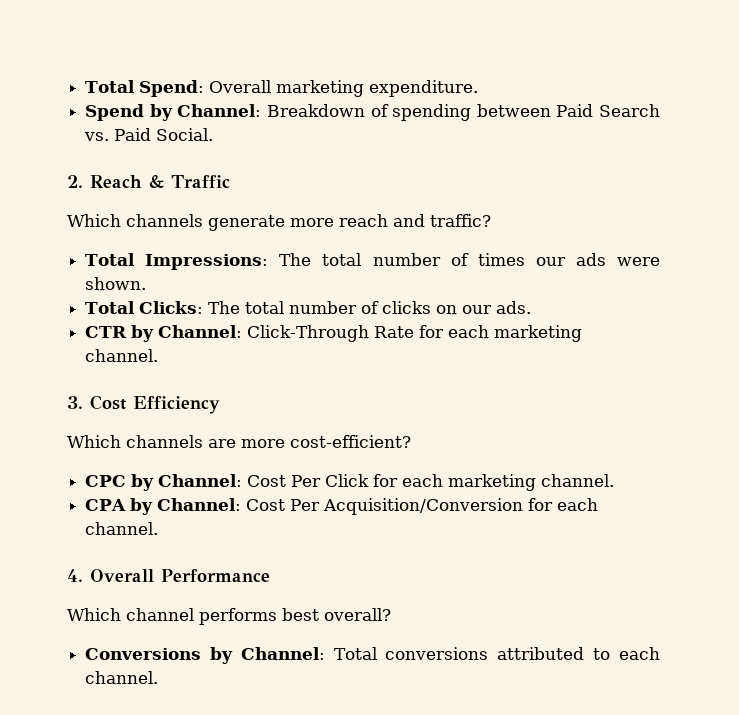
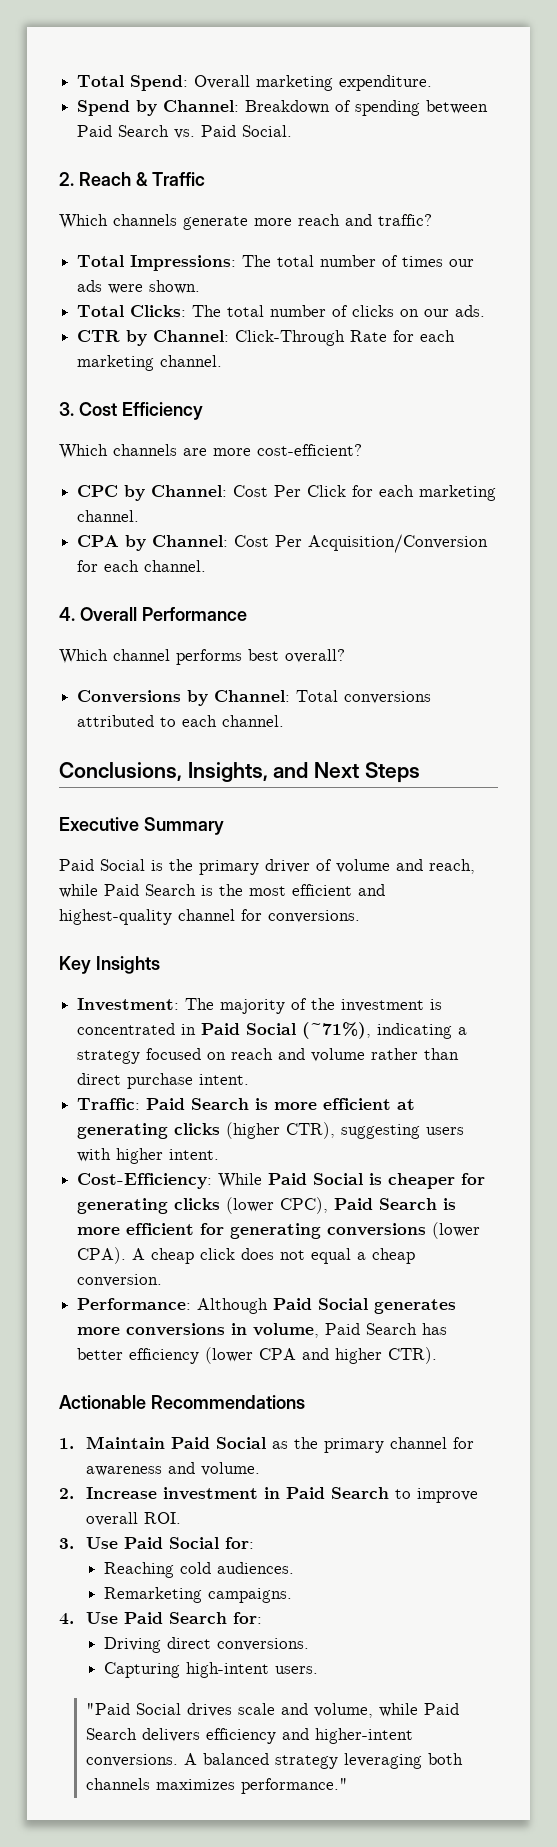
+ Conclusions, Insights, and Next Steps
+ Executive Summary
+ Paid Social is the primary driver of volume and reach, while Paid Search is the most efficient and highest-quality channel for conversions.
+ Key Insights
+ Investment: The majority of the investment is concentrated in Paid Social (~71%), indicating a strategy focused on reach and volume rather than direct purchase intent.
+ Traffic: Paid Search is more efficient at generating clicks (higher CTR), suggesting users with higher intent.
+ Cost-Efficiency: While Paid Social is cheaper for generating clicks (lower CPC), Paid Search is more efficient for generating conversions (lower CPA). A cheap click does not equal a cheap conversion.
+ Performance: Although Paid Social generates more conversions in volume, Paid Search has better efficiency (lower CPA and higher CTR).
+ Actionable Recommendations
+ 1. Maintain Paid Social as the primary channel for awareness and volume.
+ 2. Increase investment in Paid Search to improve overall ROI.
+ 3. Use Paid Social for:
+ Reaching cold audiences.
+ Remarketing campaigns.
+ 4. Use Paid Search for:
+ Driving direct conversions.
+ Capturing high-intent users.
+ "Paid Social drives scale and volume, while Paid Search delivers efficiency and higher-intent conversions. A balanced strategy leveraging both channels maximizes performance."

